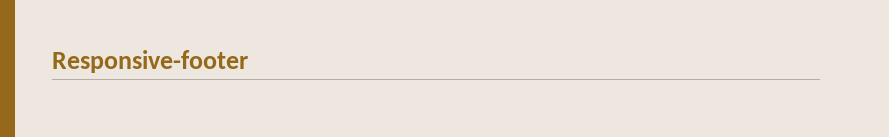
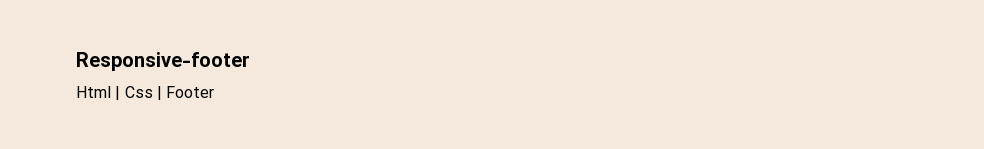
+ Html | Css | Footer

